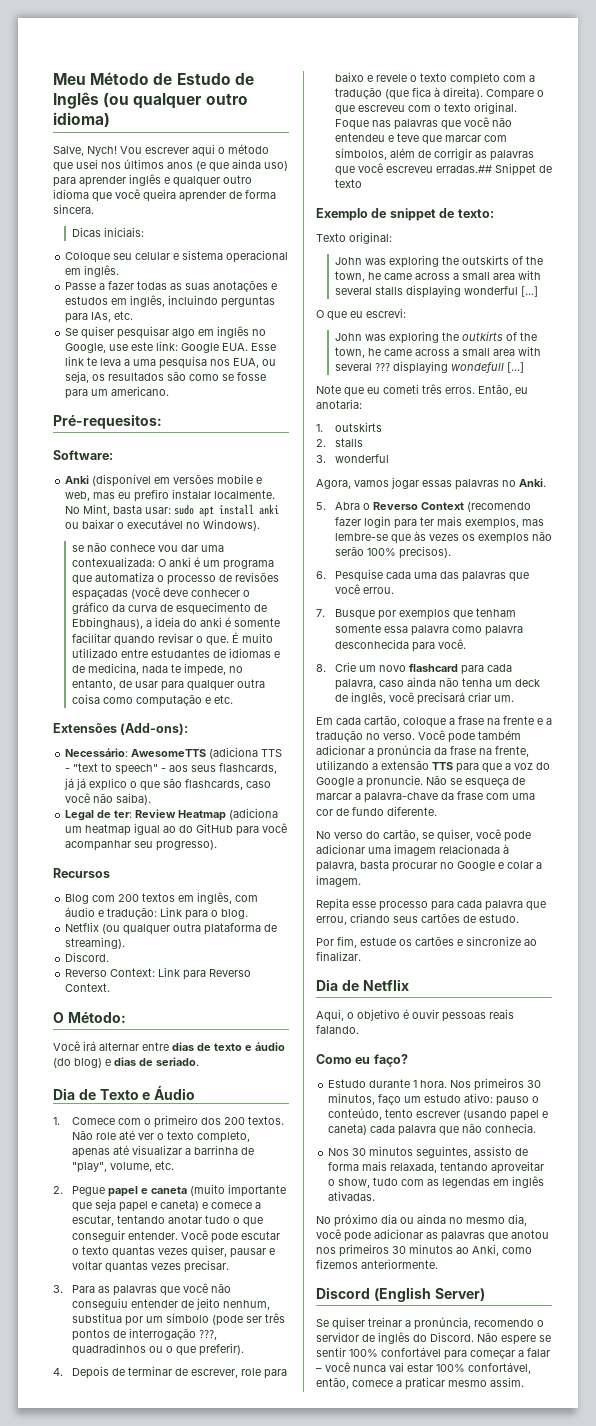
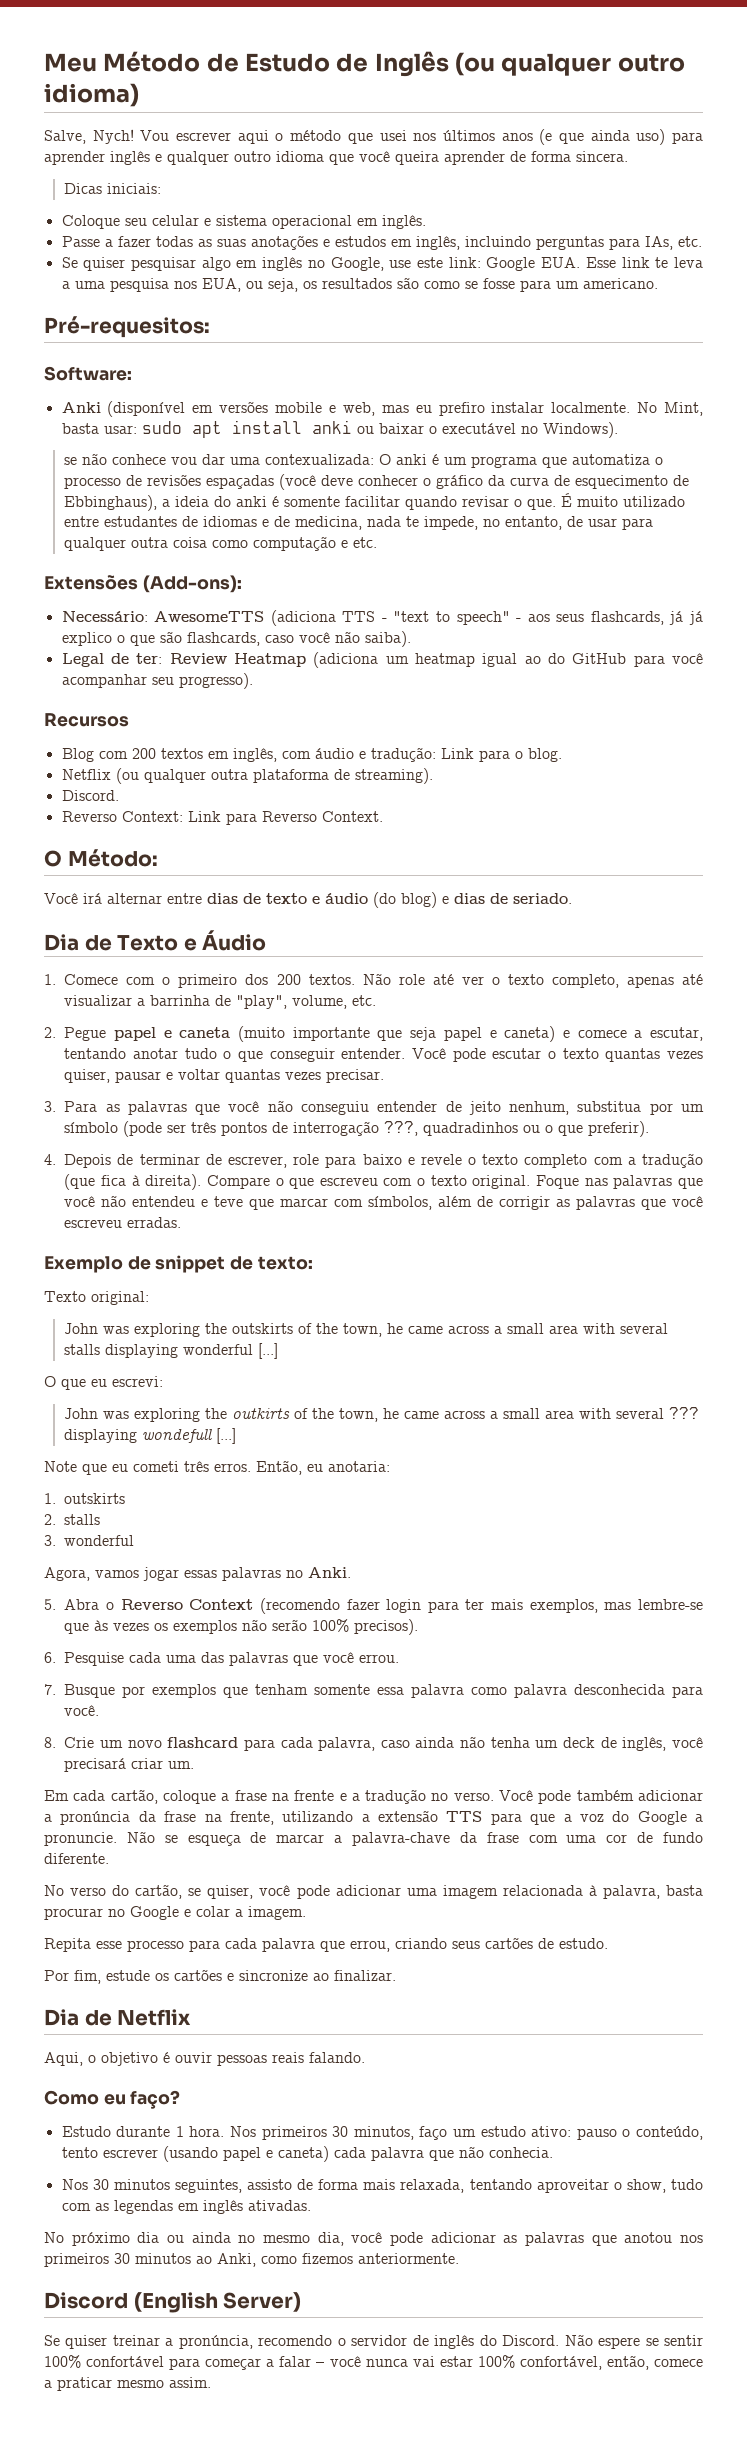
- Foque nas palavras que você não entendeu e teve que marcar com símbolos, além de corrigir as palavras que você escreveu erradas.## Snippet de texto
+ Foque nas palavras que você não entendeu e teve que marcar com símbolos, além de corrigir as palavras que você escreveu erradas.

